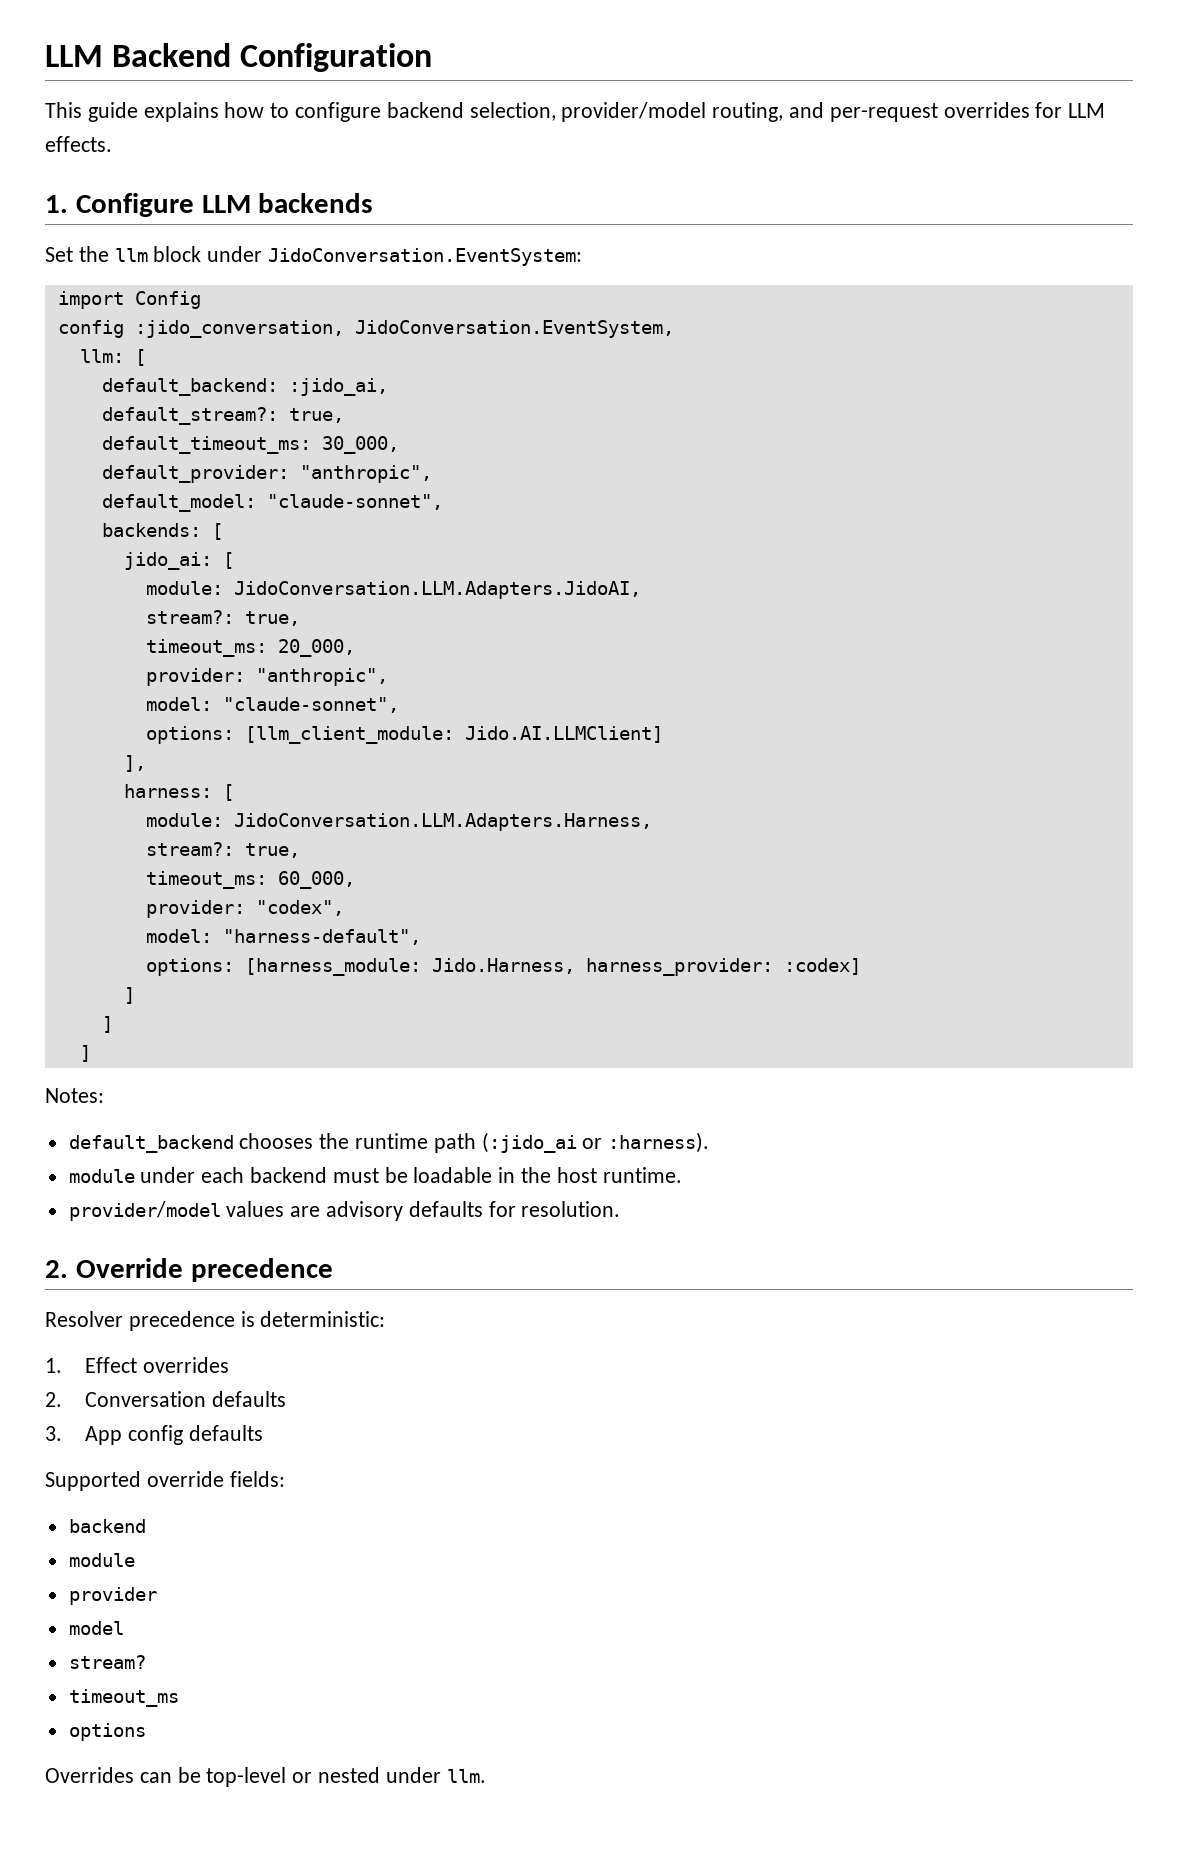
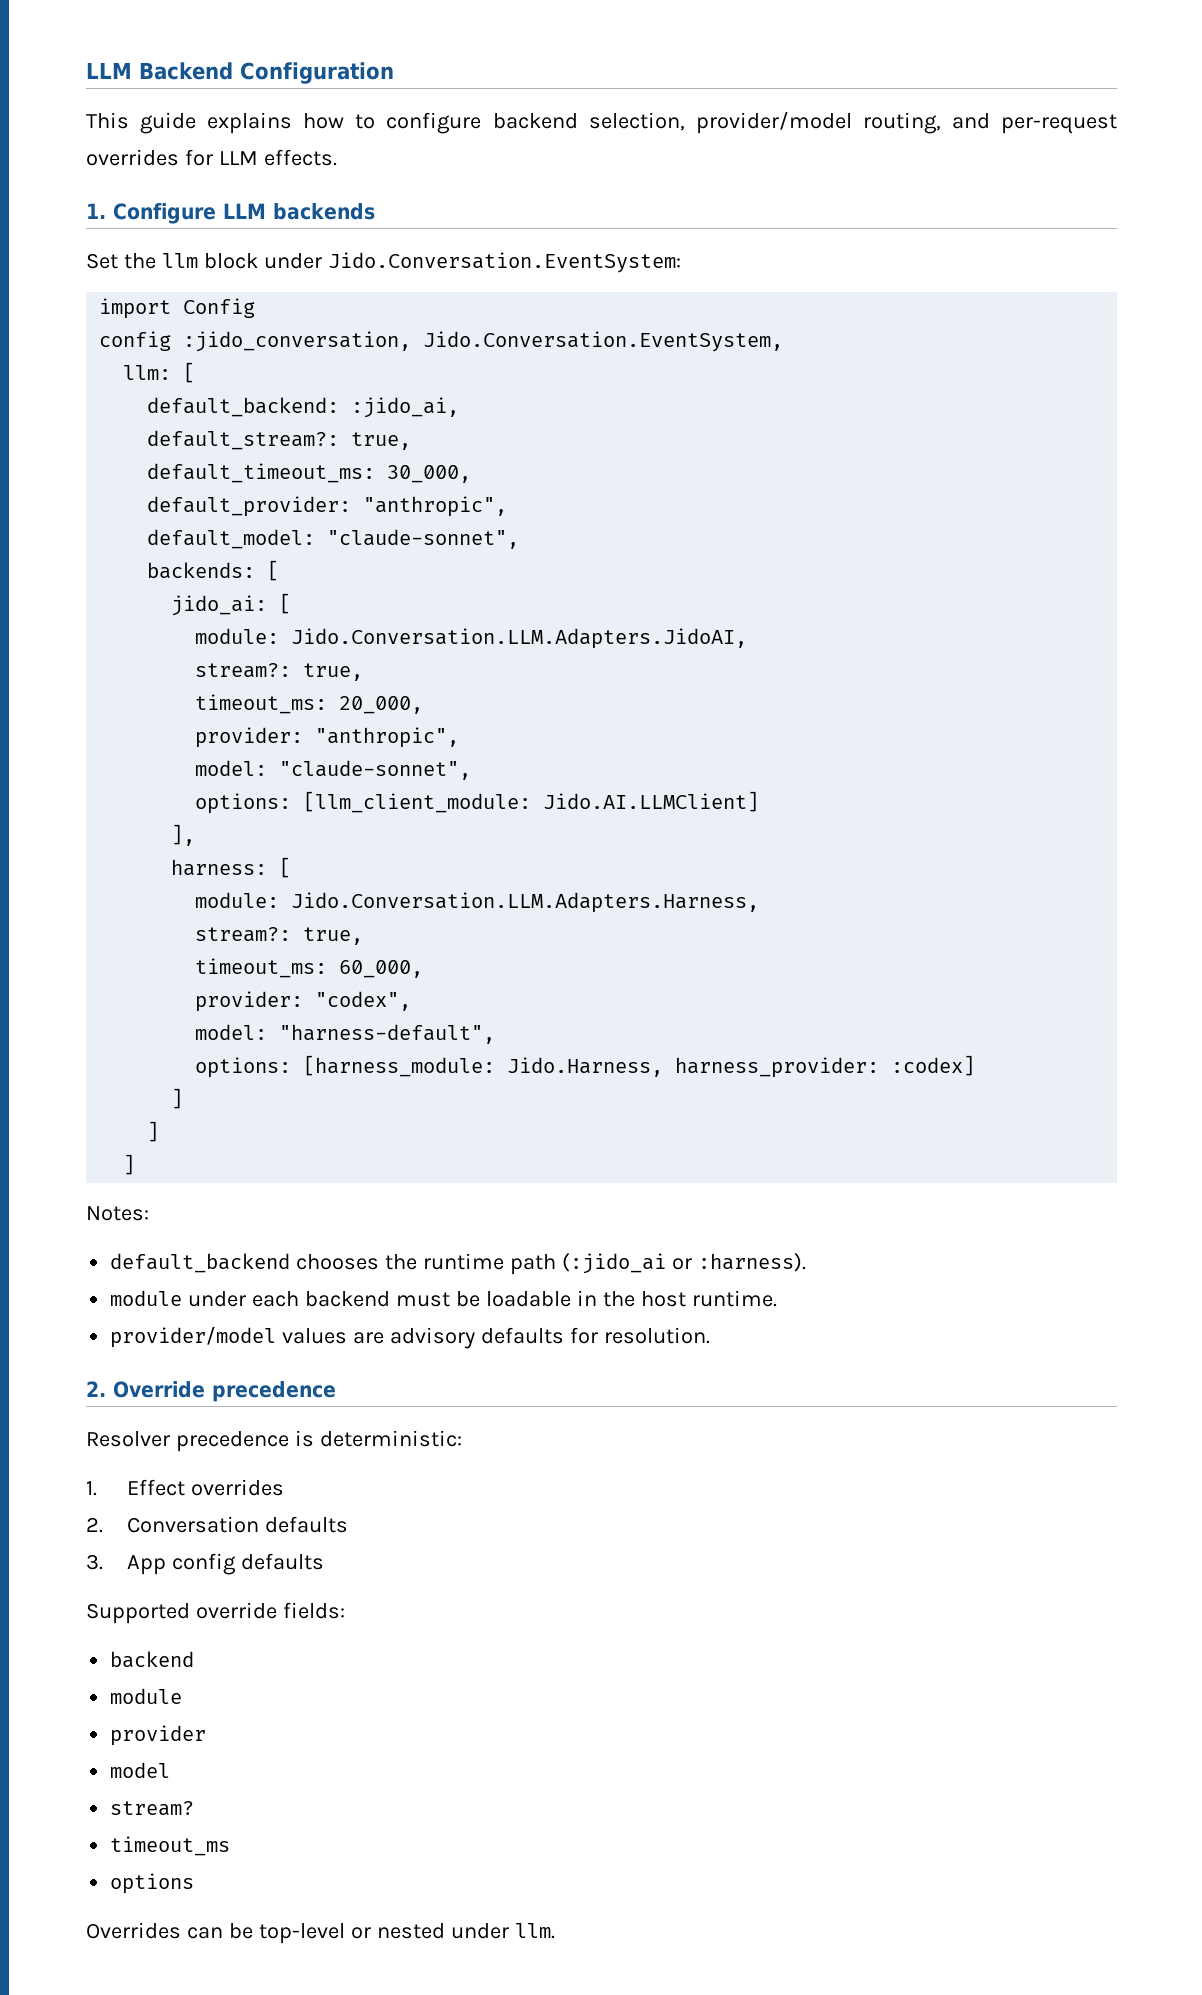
- Set the llm block under JidoConversation.EventSystem:
+ Set the llm block under Jido.Conversation.EventSystem:
- config :jido_conversation, JidoConversation.EventSystem,
+ config :jido_conversation, Jido.Conversation.EventSystem,
- module: JidoConversation.LLM.Adapters.JidoAI,
+ module: Jido.Conversation.LLM.Adapters.JidoAI,
- module: JidoConversation.LLM.Adapters.Harness,
+ module: Jido.Conversation.LLM.Adapters.Harness,

